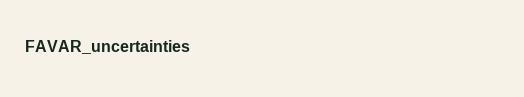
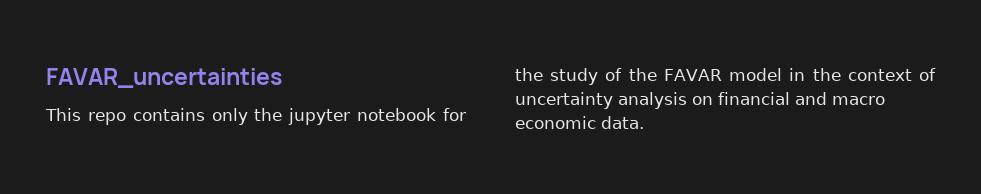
+ This repo contains only the jupyter notebook for the study of the FAVAR model in the context of uncertainty analysis on financial and macro economic data.

